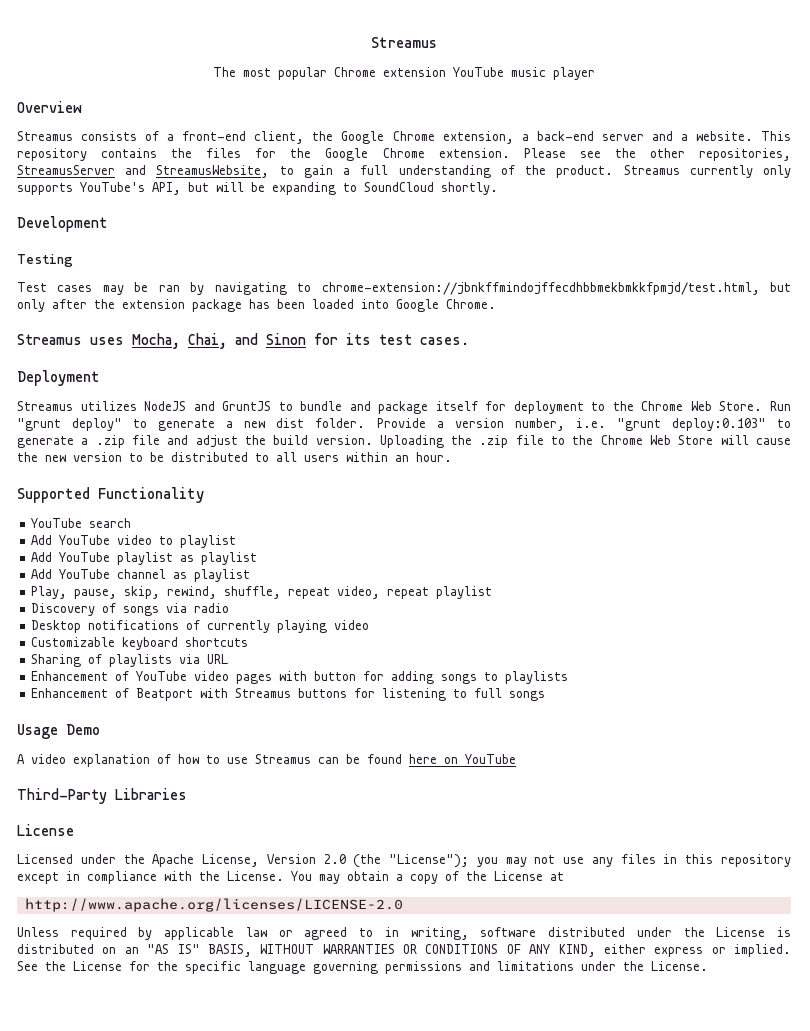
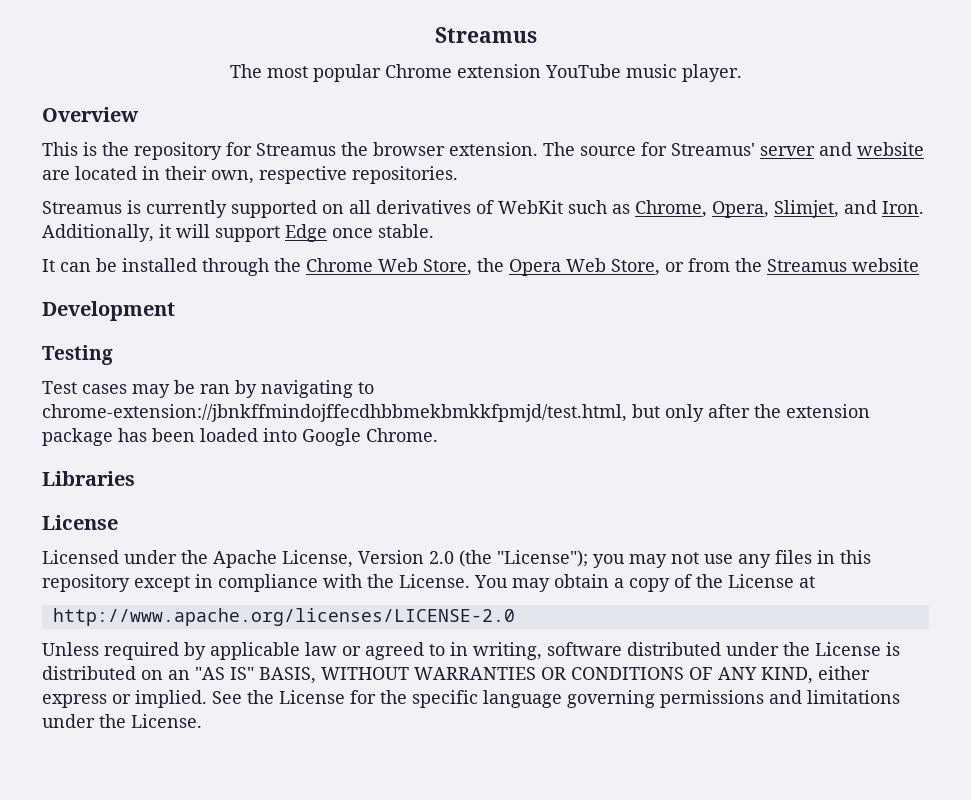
- The most popular Chrome extension YouTube music player
+ The most popular Chrome extension YouTube music player.
- Streamus consists of a front-end client, the Google Chrome extension, a back-end server and a website. This repository contains the files for the Google Chrome extension. Please see the other repositories, StreamusServer and StreamusWebsite, to gain a full understanding of the product. Streamus currently only supports YouTube's API, but will be expanding to SoundCloud shortly.
+ This is the repository for Streamus the browser extension. The source for Streamus' server and website are located in their own, respective repositories.
+ Streamus is currently supported on all derivatives of WebKit such as Chrome, Opera, Slimjet, and Iron. Additionally, it will support Edge once stable.
+ It can be installed through the Chrome Web Store, the Opera Web Store, or from the Streamus website
- Streamus uses Mocha, Chai, and Sinon for its test cases.
- Deployment
- Streamus utilizes NodeJS and GruntJS to bundle and package itself for deployment to the Chrome Web Store. Run "grunt deploy" to generate a new dist folder. Provide a version number, i.e. "grunt deploy:0.103" to generate a .zip file and adjust the build version. Uploading the .zip file to the Chrome Web Store will cause the new version to be distributed to all users within an hour.
- Supported Functionality
- YouTube search
- Add YouTube video to playlist
- Add YouTube playlist as playlist
- Add YouTube channel as playlist
- Play, pause, skip, rewind, shuffle, repeat video, repeat playlist
- Discovery of songs via radio
- Desktop notifications of currently playing video
- Customizable keyboard shortcuts
- Sharing of playlists via URL
- Enhancement of YouTube video pages with button for adding songs to playlists
- Enhancement of Beatport with Streamus buttons for listening to full songs
- Usage Demo
- A video explanation of how to use Streamus can be found here on YouTube
- Third-Party Libraries
+ Libraries

